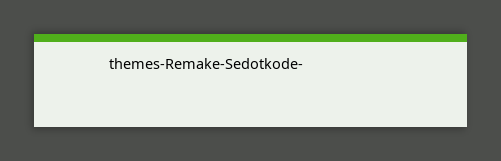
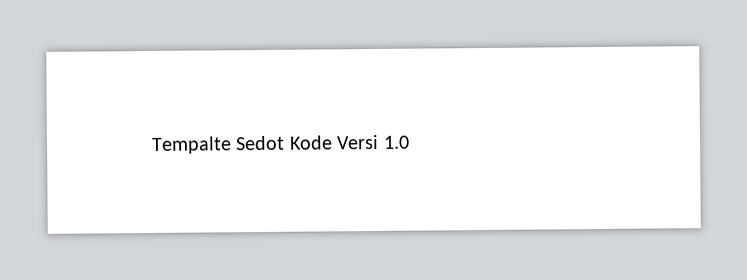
- themes-Remake-Sedotkode-
+ Tempalte Sedot Kode Versi 1.0

